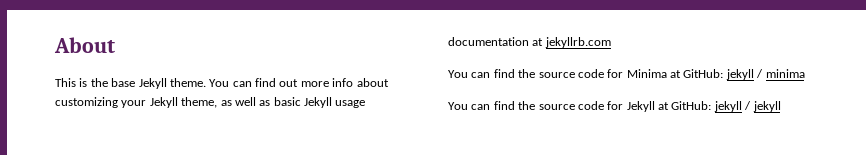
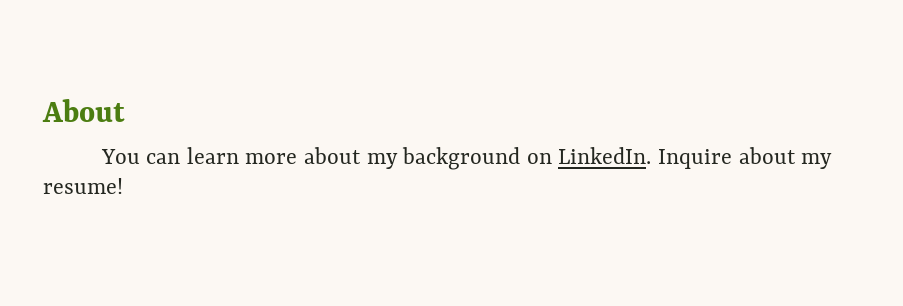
- This is the base Jekyll theme. You can find out more info about customizing your Jekyll theme, as well as basic Jekyll usage documentation at jekyllrb.com
- You can find the source code for Minima at GitHub: jekyll / minima
- You can find the source code for Jekyll at GitHub: jekyll / jekyll
+ You can learn more about my background on LinkedIn. Inquire about my resume!

